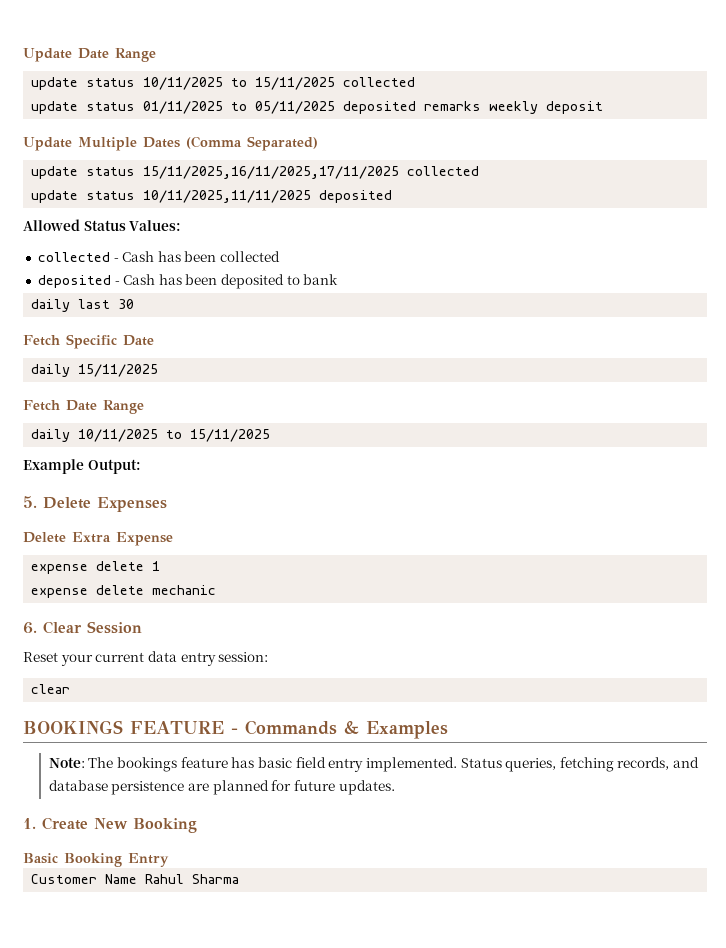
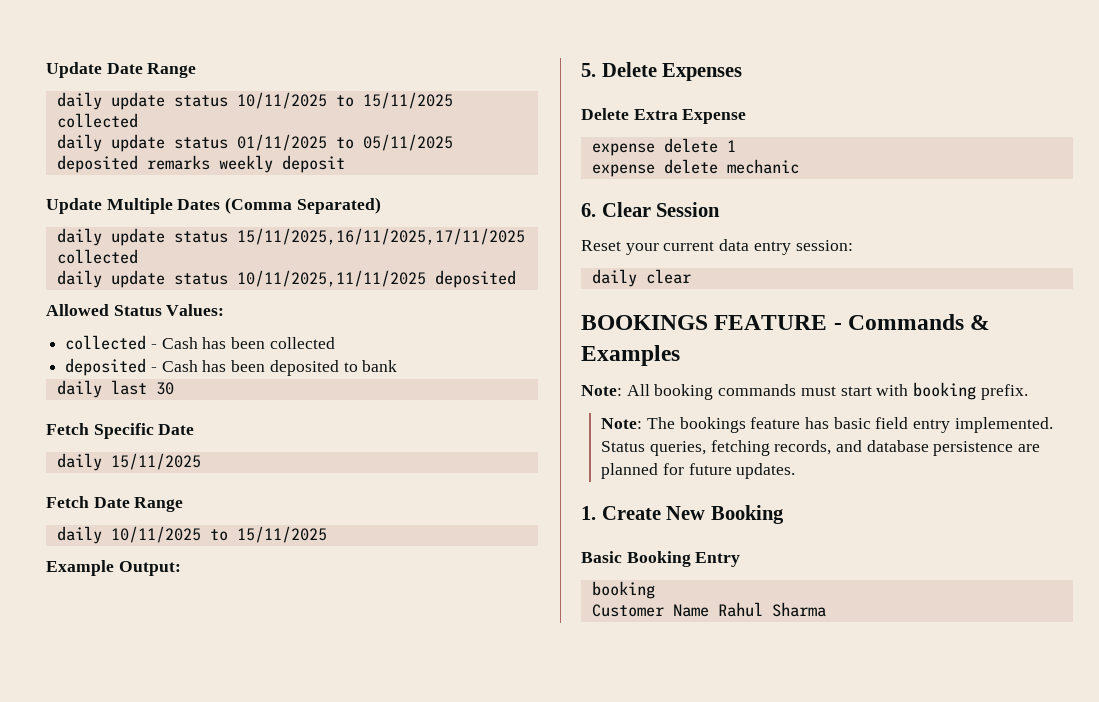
- update status 10/11/2025 to 15/11/2025 collected
+ daily update status 10/11/2025 to 15/11/2025 collected
- update status 01/11/2025 to 05/11/2025 deposited remarks weekly deposit
+ daily update status 01/11/2025 to 05/11/2025 deposited remarks weekly deposit
- update status 15/11/2025,16/11/2025,17/11/2025 collected
+ daily update status 15/11/2025,16/11/2025,17/11/2025 collected
- update status 10/11/2025,11/11/2025 deposited
+ daily update status 10/11/2025,11/11/2025 deposited
- clear
+ daily clear
+ Note: All booking commands must start with booking prefix.
  Basic Booking Entry
+ booking

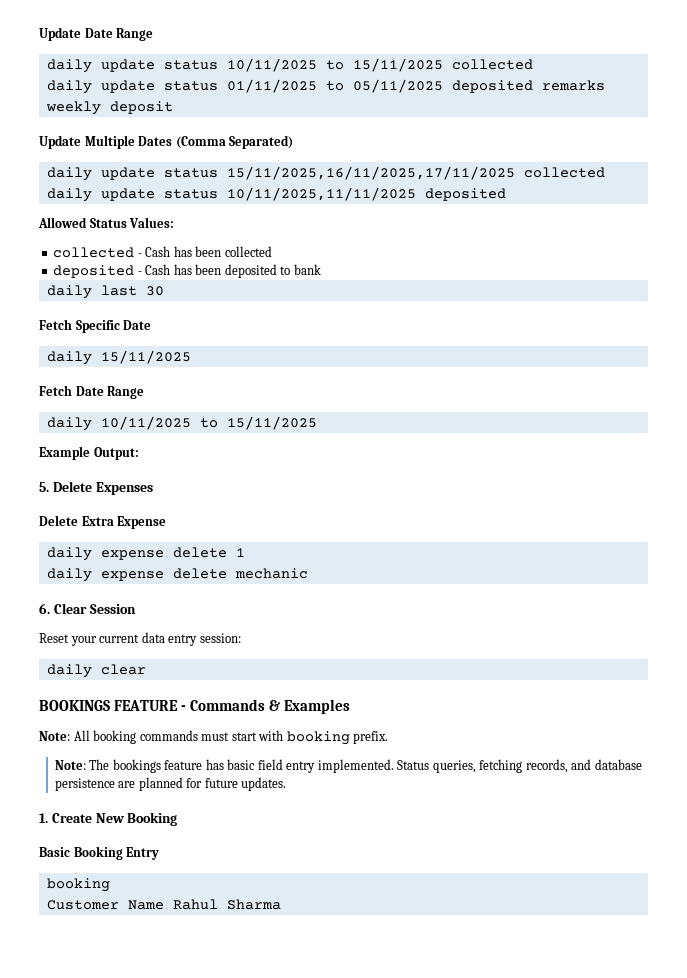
- expense delete 1
+ daily expense delete 1
- expense delete mechanic
+ daily expense delete mechanic

